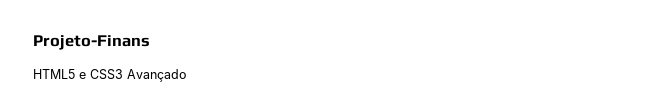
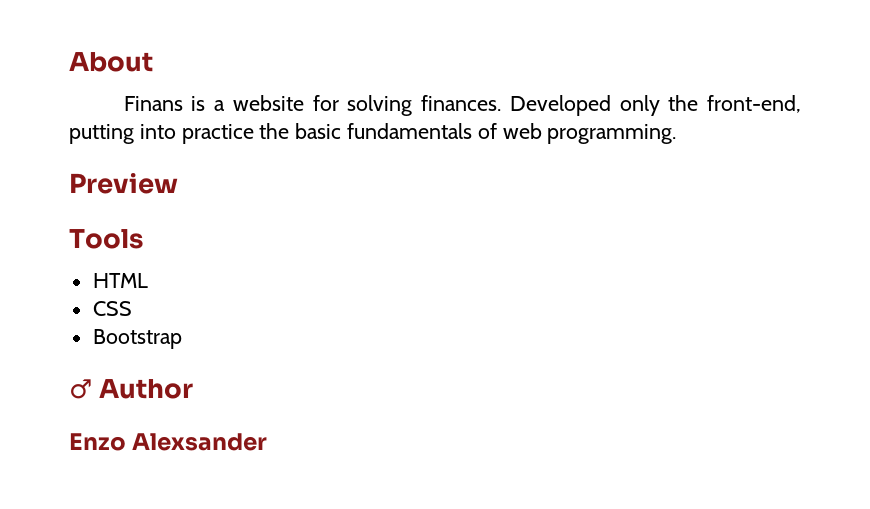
- Projeto-Finans
- HTML5 e CSS3 Avançado
+ About
+ Finans is a website for solving finances. Developed only the front-end, putting into practice the basic fundamentals of web programming.
+ Preview
+ Tools
+ HTML
+ CSS
+ Bootstrap
+ ♂ Author
+ Enzo Alexsander

